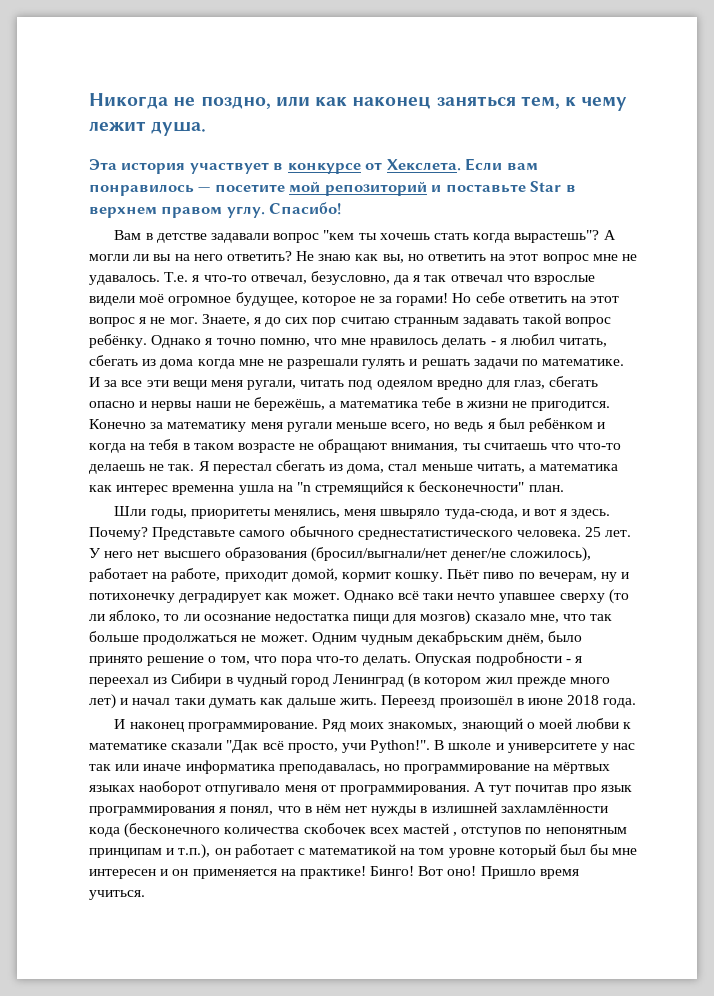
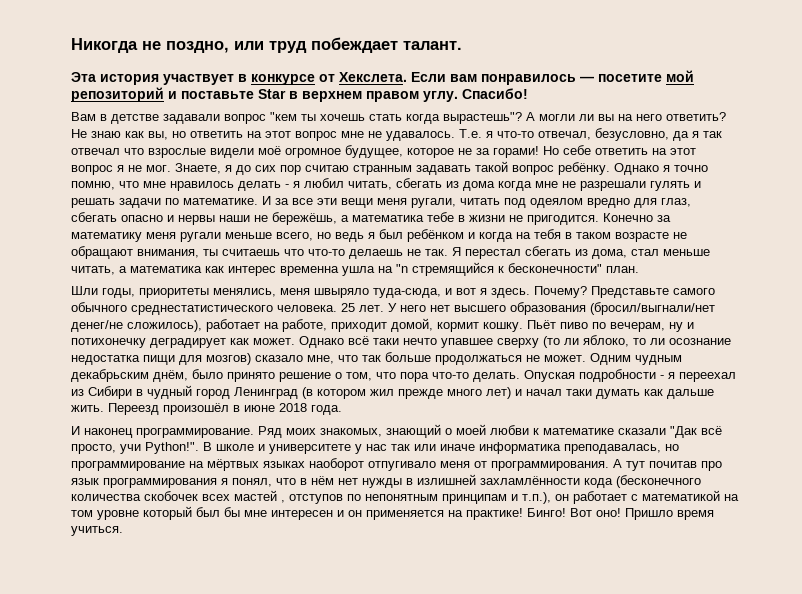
- Никогда не поздно, или как наконец заняться тем, к чему лежит душа.
+ Никогда не поздно, или труд побеждает талант.

